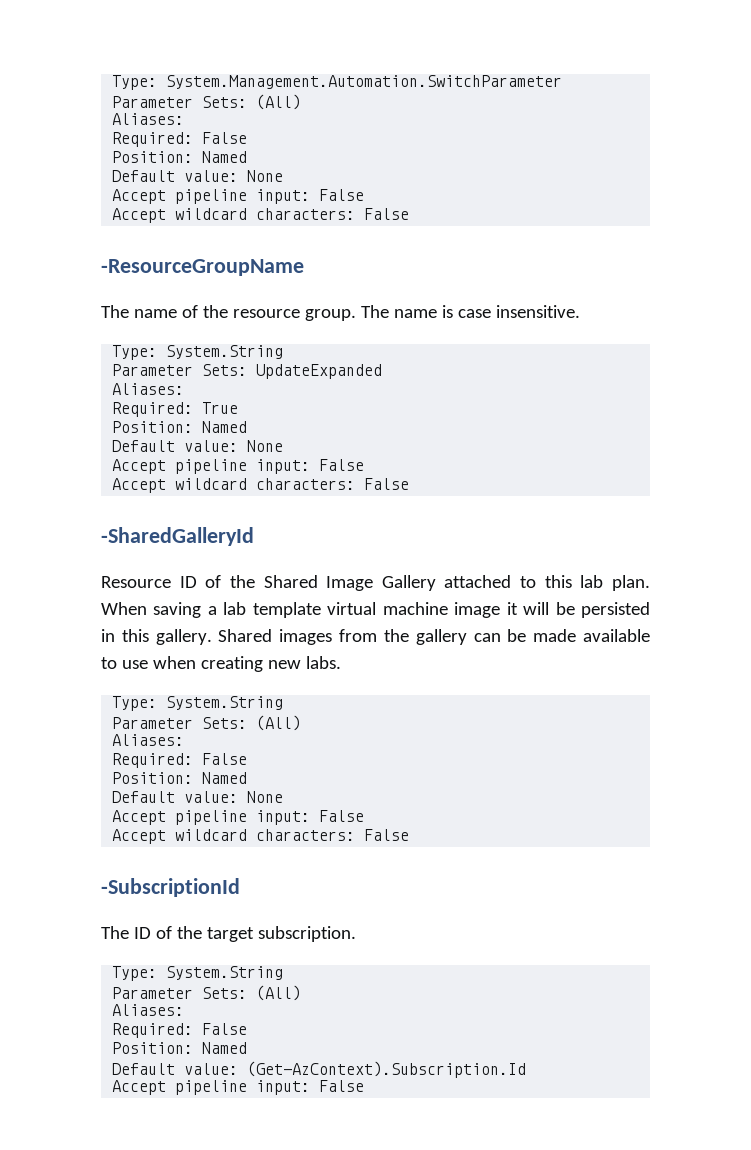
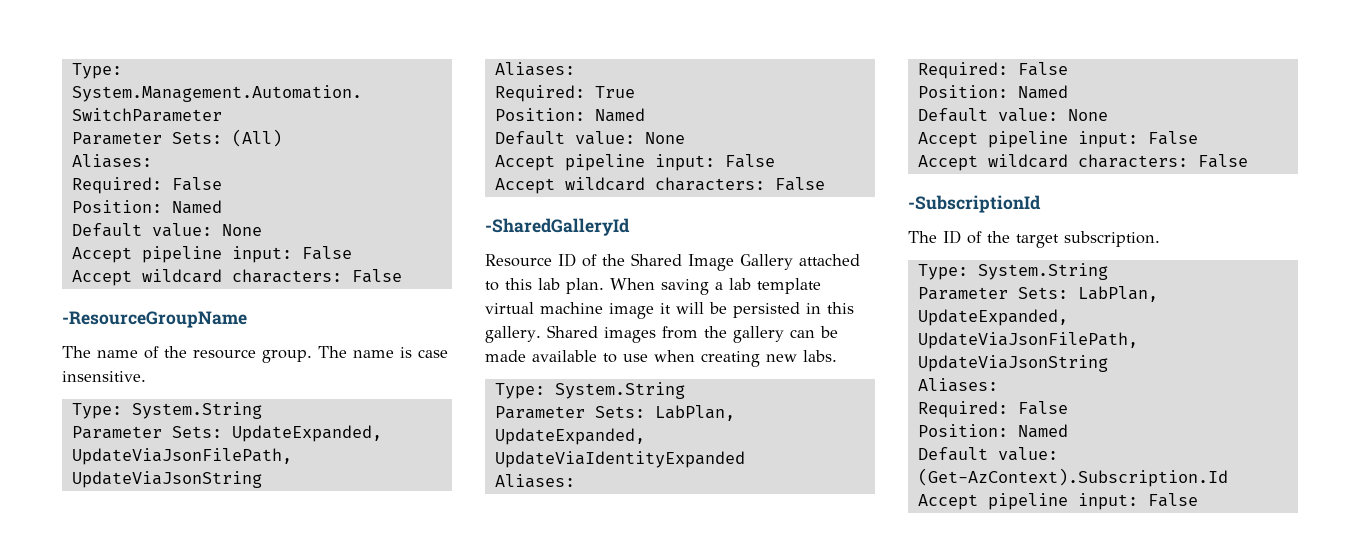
- Parameter Sets: UpdateExpanded
+ Parameter Sets: UpdateExpanded, UpdateViaJsonFilePath, UpdateViaJsonString
  Shared images from the gallery can be made available to use when creating new labs.
  Type: System.String
- Parameter Sets: (All)
+ Parameter Sets: LabPlan, UpdateExpanded, UpdateViaIdentityExpanded
  The ID of the target subscription.
  Type: System.String
- Parameter Sets: (All)
+ Parameter Sets: LabPlan, UpdateExpanded, UpdateViaJsonFilePath, UpdateViaJsonString

